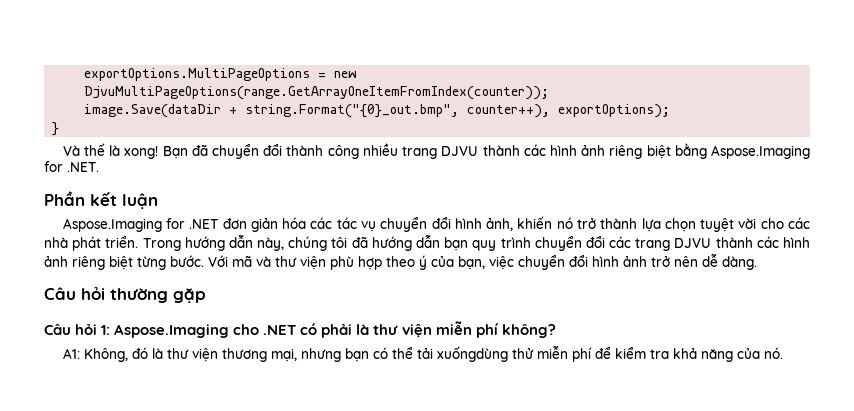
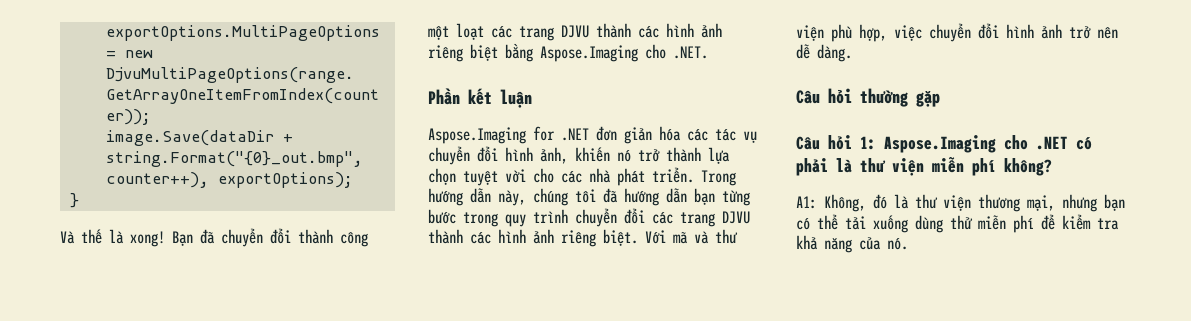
- Bạn đã chuyển đổi thành công nhiều trang DJVU thành các hình ảnh riêng biệt bằng Aspose.Imaging for .NET.
+ Bạn đã chuyển đổi thành công một loạt các trang DJVU thành các hình ảnh riêng biệt bằng Aspose.Imaging cho .NET.
- Trong hướng dẫn này, chúng tôi đã hướng dẫn bạn quy trình chuyển đổi các trang DJVU thành các hình ảnh riêng biệt từng bước.
+ Trong hướng dẫn này, chúng tôi đã hướng dẫn bạn từng bước trong quy trình chuyển đổi các trang DJVU thành các hình ảnh riêng biệt.
- Với mã và thư viện phù hợp theo ý của bạn, việc chuyển đổi hình ảnh trở nên dễ dàng.
+ Với mã và thư viện phù hợp, việc chuyển đổi hình ảnh trở nên dễ dàng.
- A1: Không, đó là thư viện thương mại, nhưng bạn có thể tải xuốngdùng thử miễn phí để kiểm tra khả năng của nó.
+ A1: Không, đó là thư viện thương mại, nhưng bạn có thể tải xuống dùng thử miễn phí để kiểm tra khả năng của nó.

